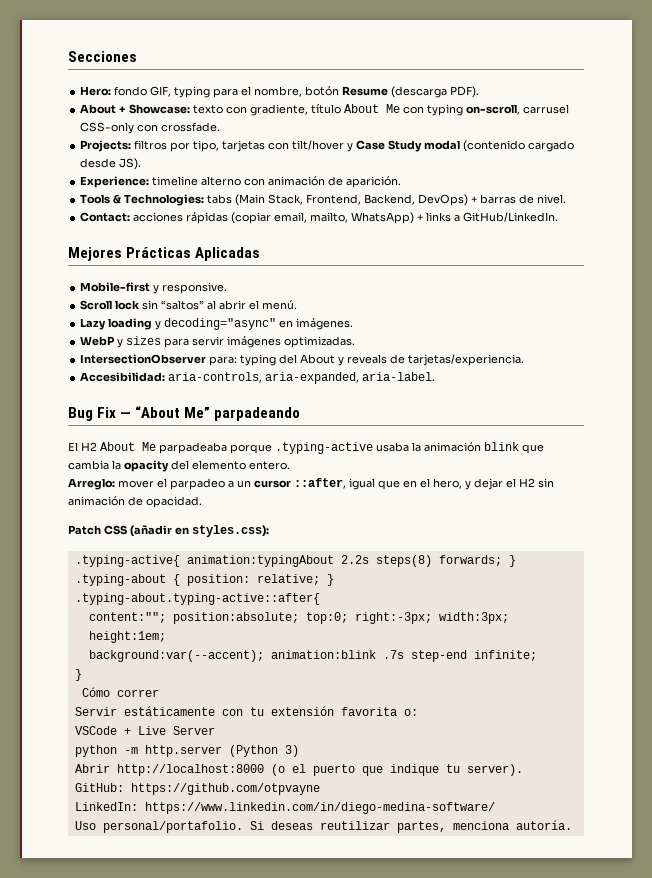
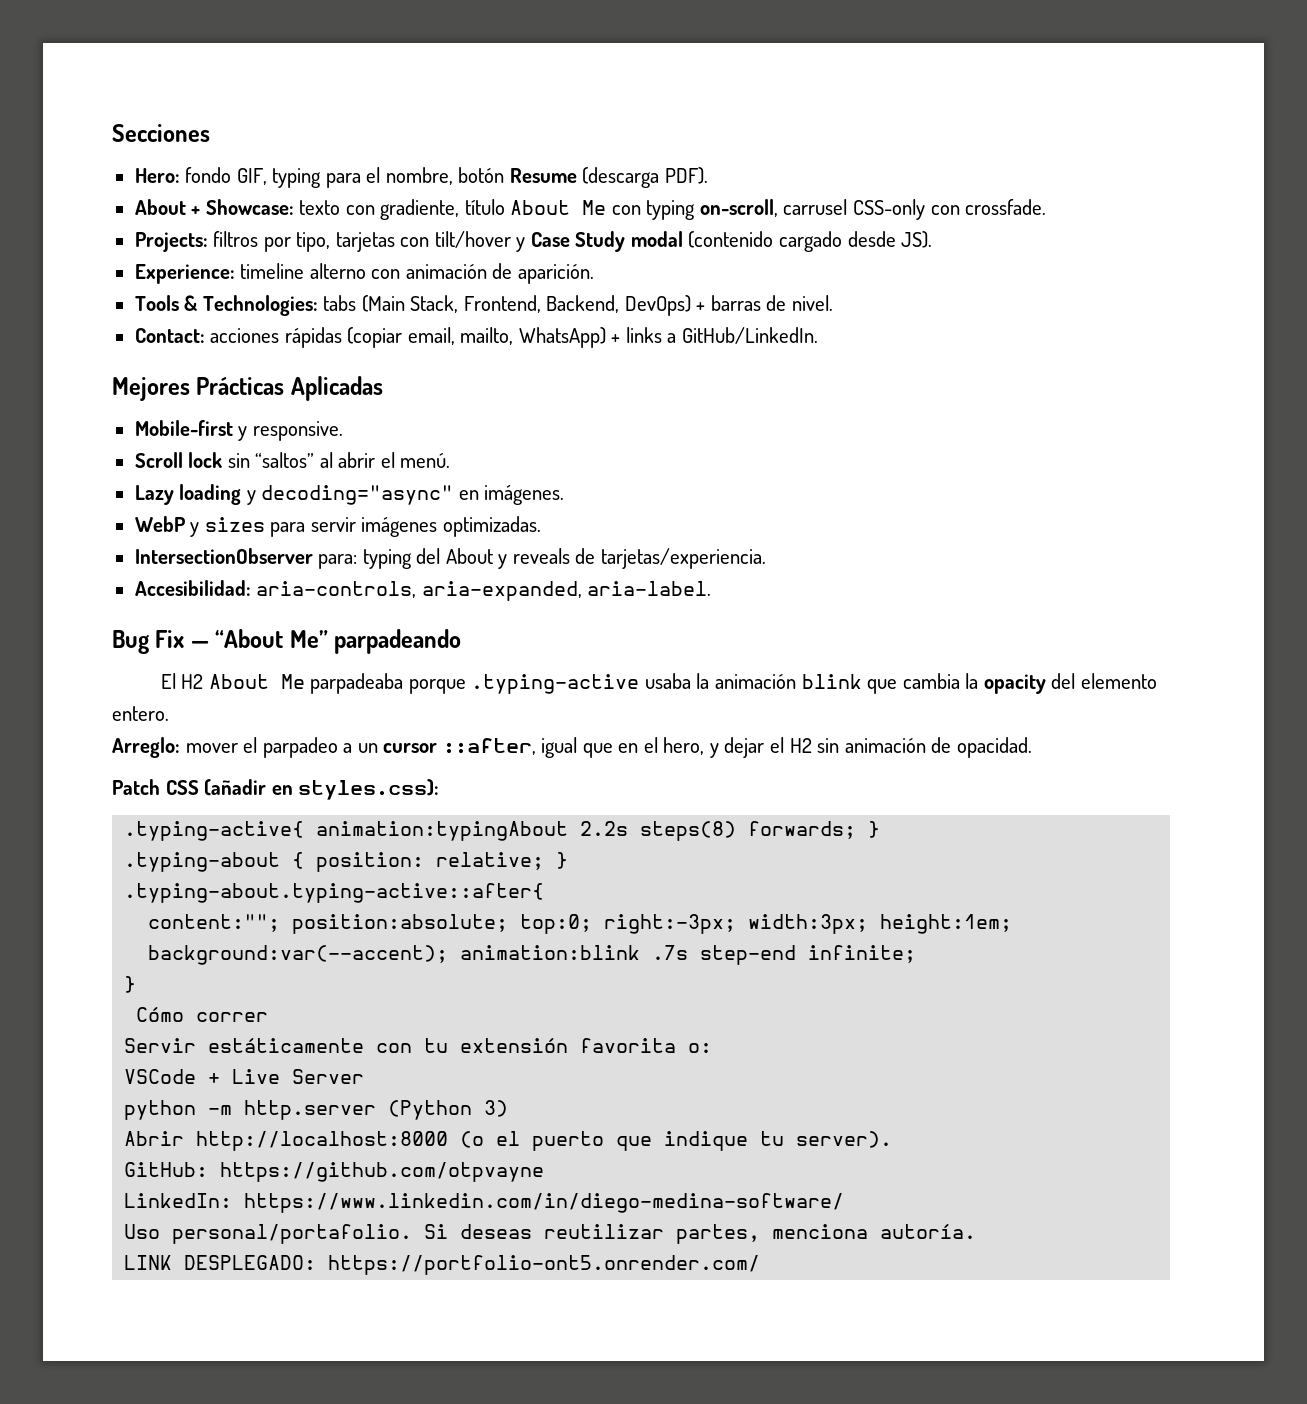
+ LINK DESPLEGADO: https://portfolio-ont5.onrender.com/

